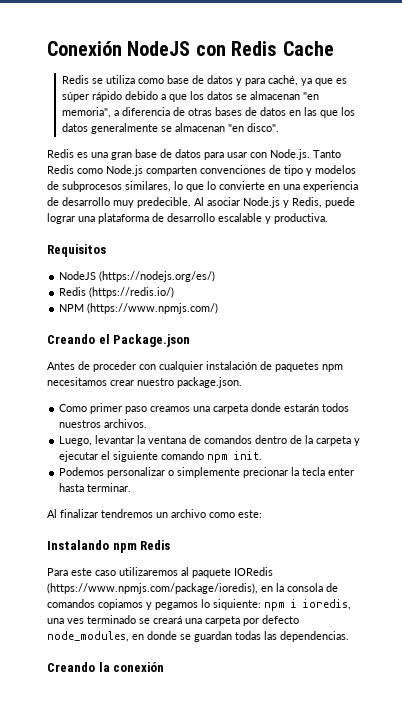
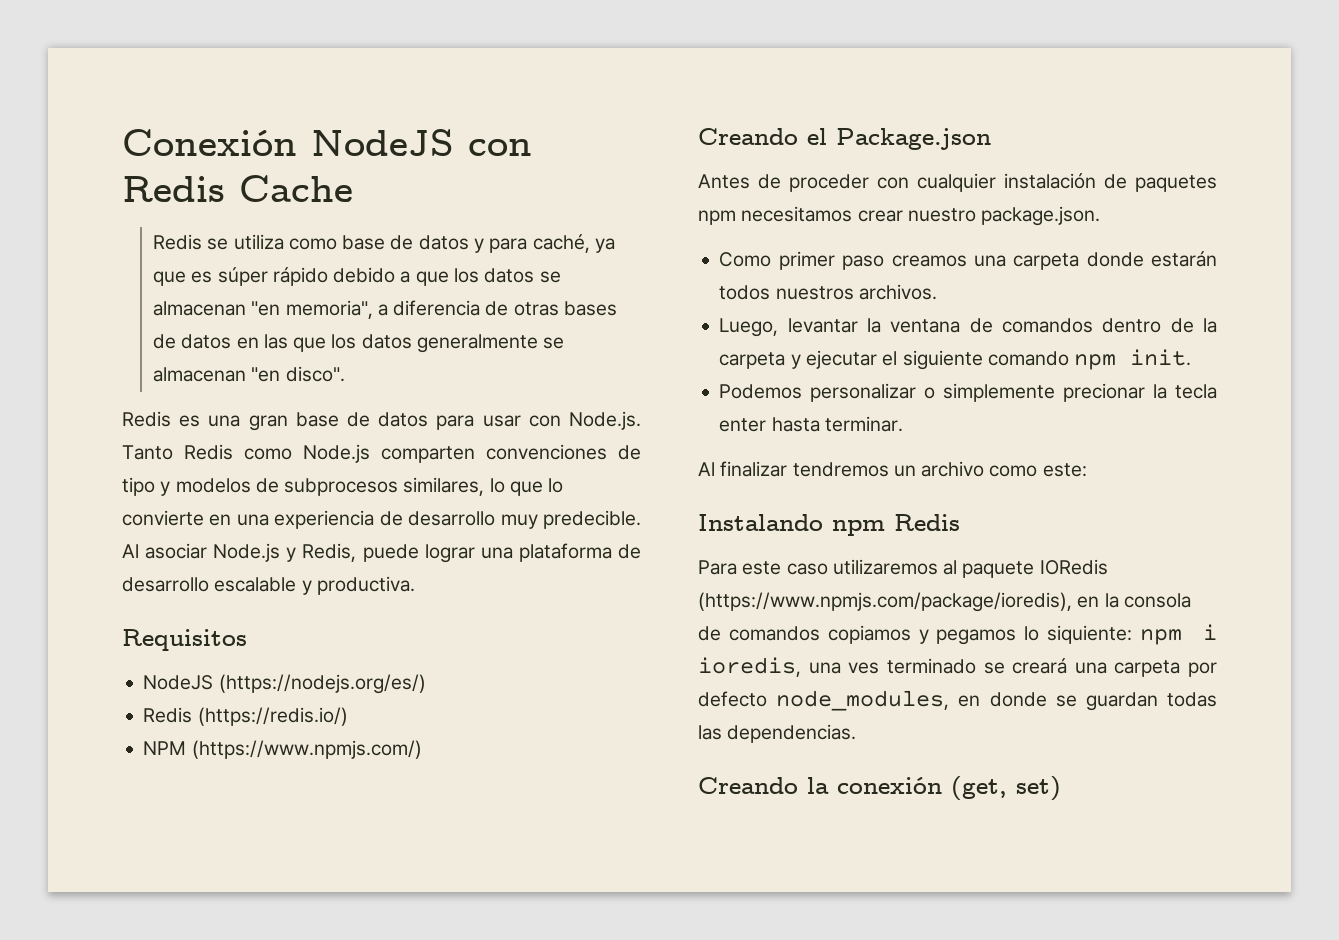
- Creando la conexión
+ Creando la conexión (get, set)

